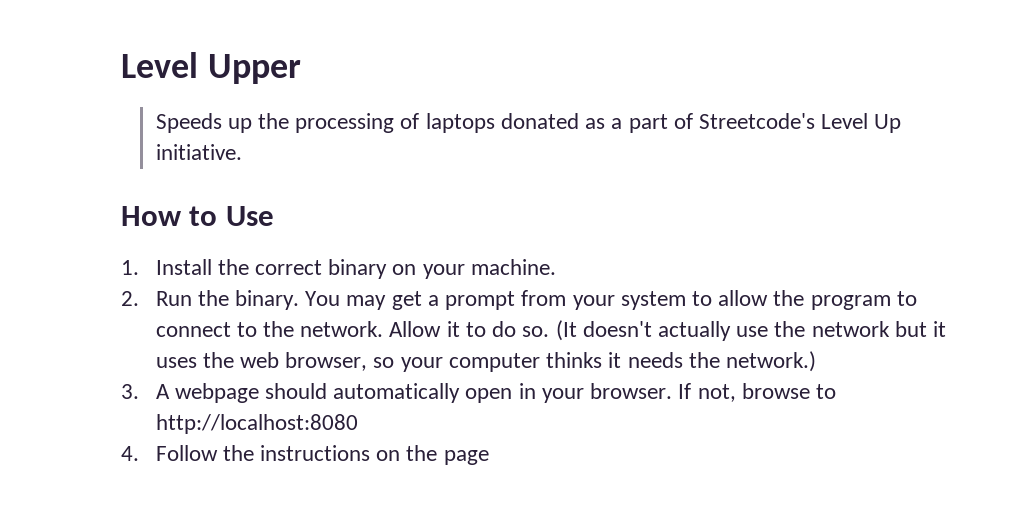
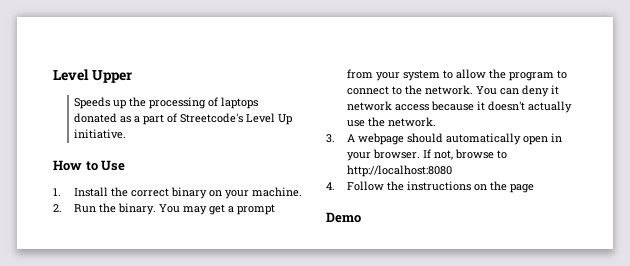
- Allow it to do so. (It doesn't actually use the network but it uses the web browser, so your computer thinks it needs the network.)
+ You can deny it network access because it doesn't actually use the network.
+ Demo

